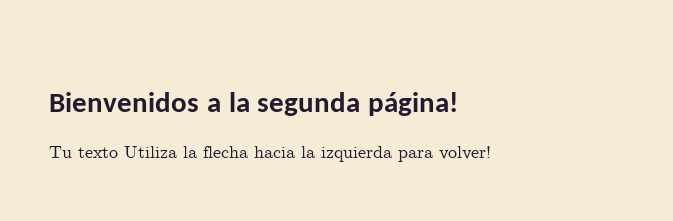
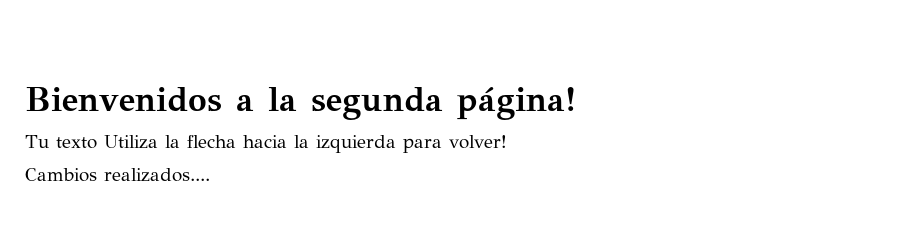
+ Cambios realizados....

